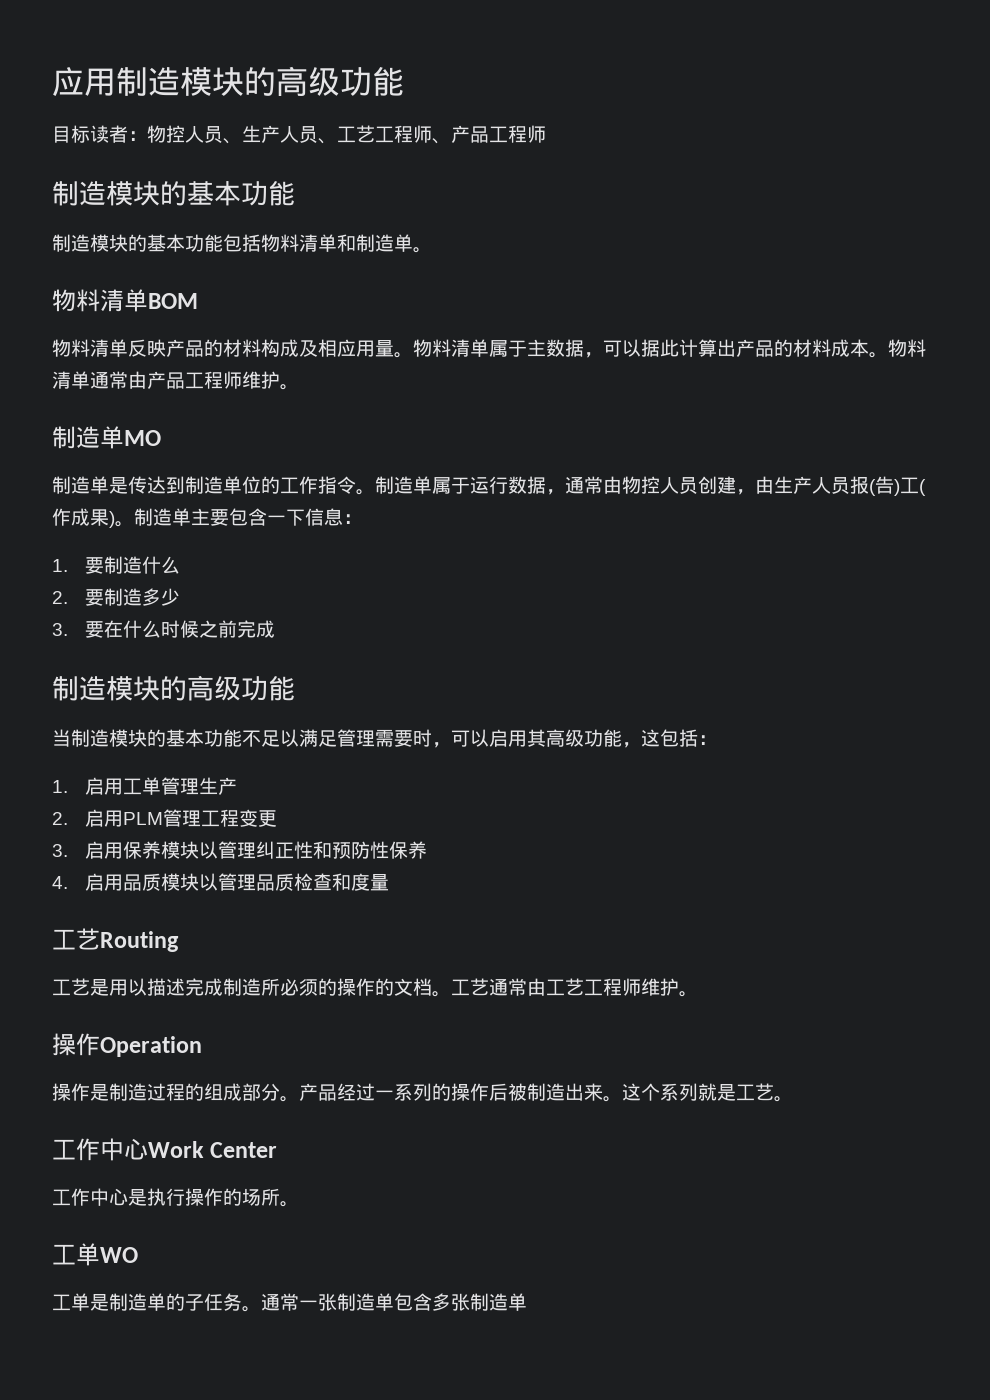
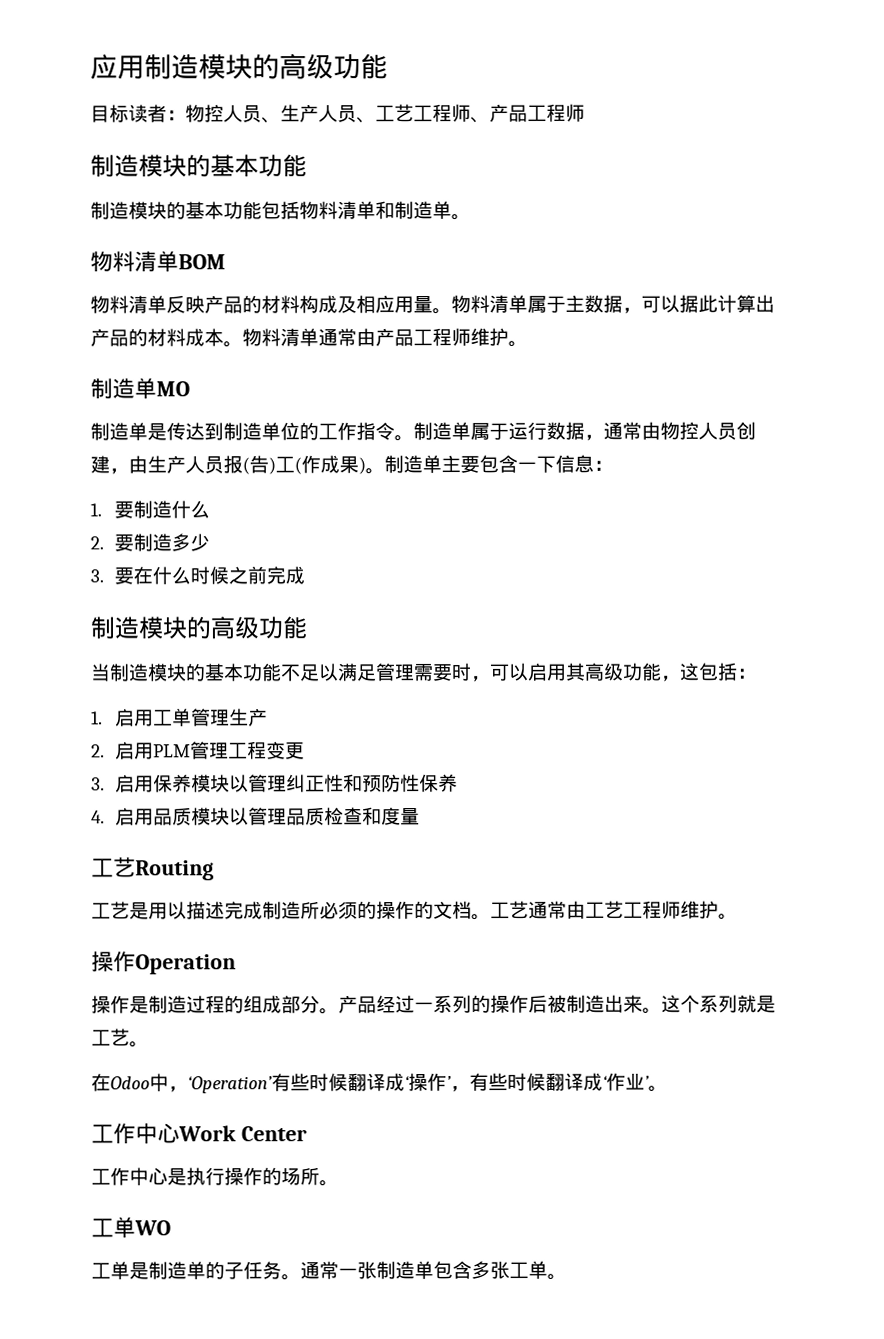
+ 在Odoo中，‘Operation’有些时候翻译成‘操作’，有些时候翻译成‘作业’。
- 通常一张制造单包含多张制造单
+ 通常一张制造单包含多张工单。

